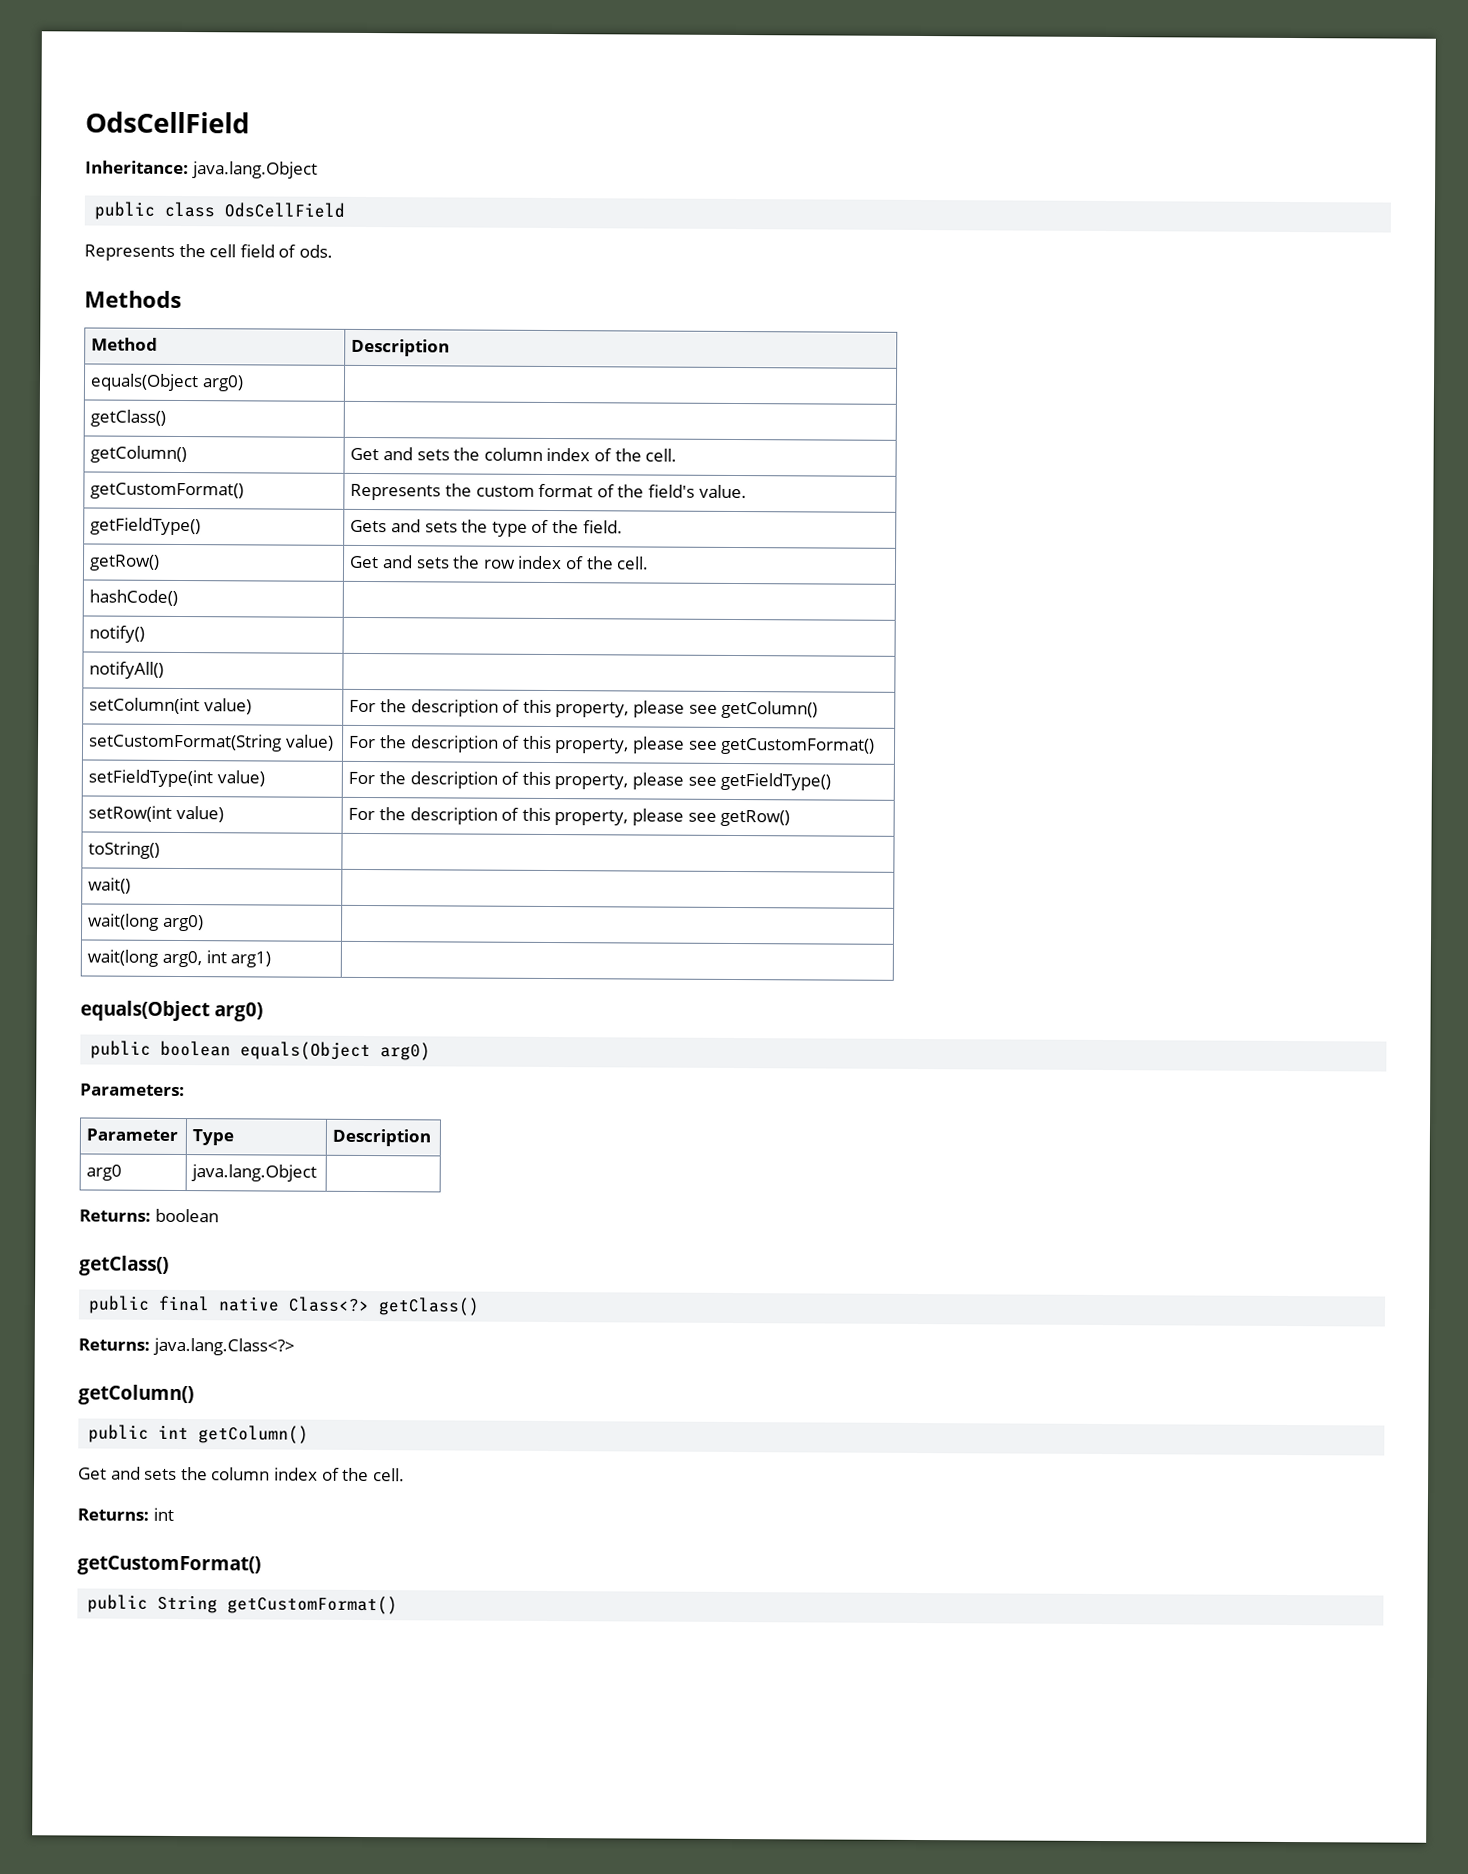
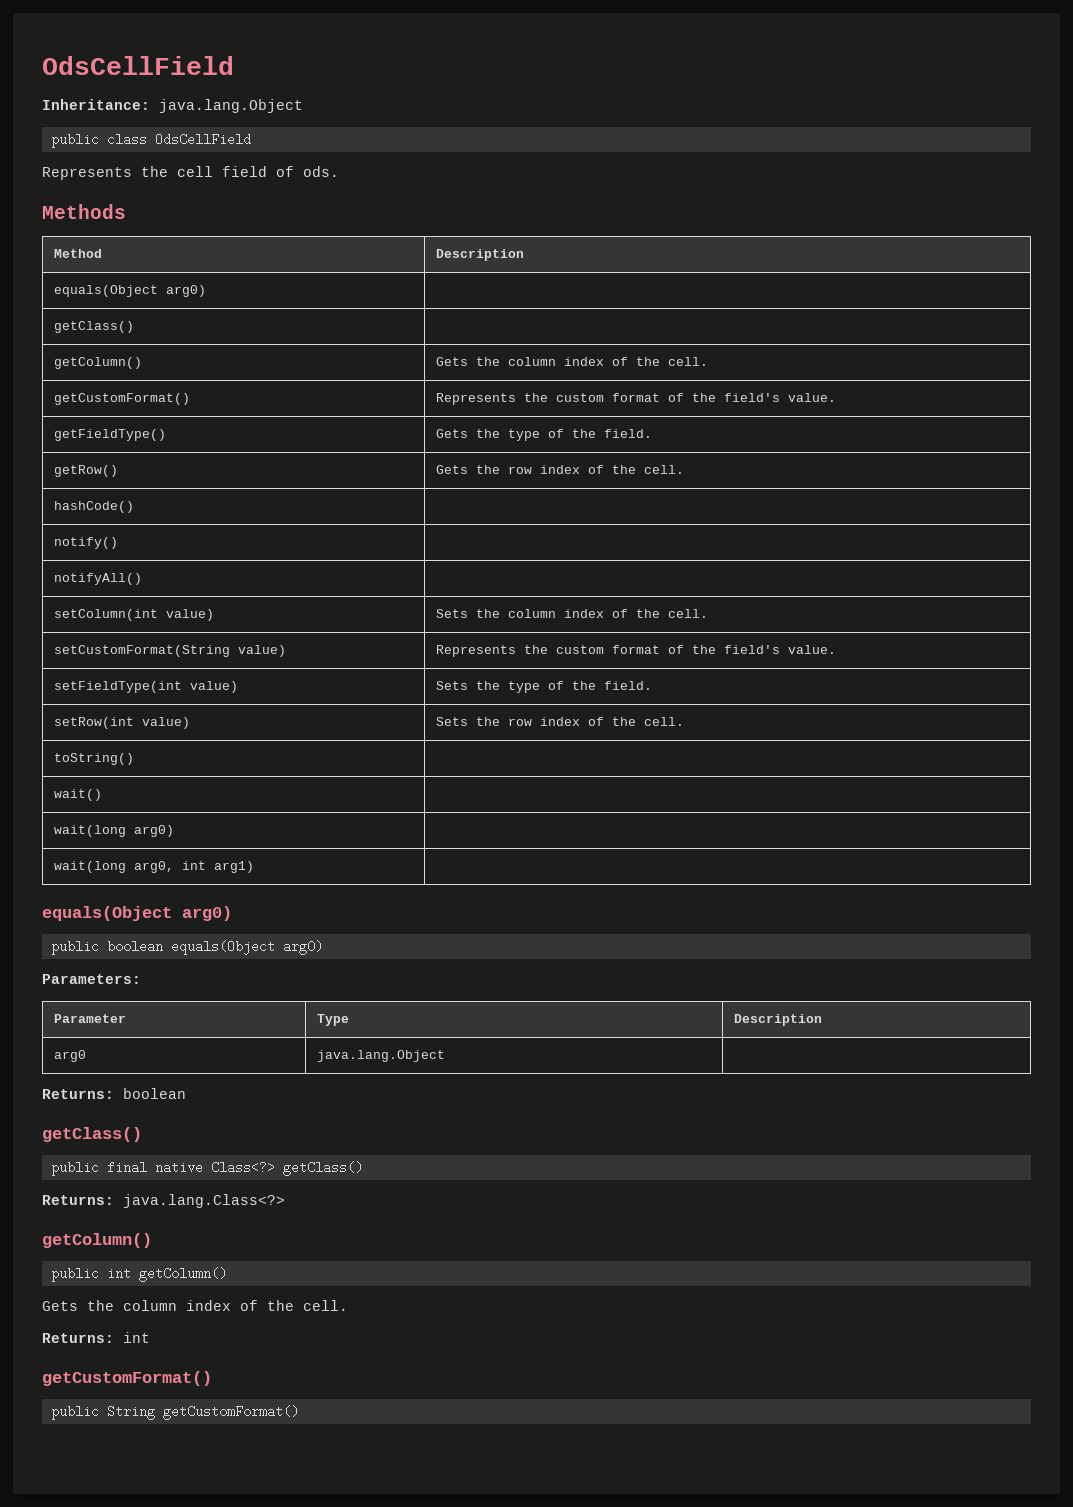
- getColumn() | Get and sets the column index of the cell.
+ getColumn() | Gets the column index of the cell.
- getFieldType() | Gets and sets the type of the field.
+ getFieldType() | Gets the type of the field.
- getRow() | Get and sets the row index of the cell.
+ getRow() | Gets the row index of the cell.
- setColumn(int value) | For the description of this property, please see getColumn()
- setCustomFormat(String value) | For the description of this property, please see getCustomFormat()
- setFieldType(int value) | For the description of this property, please see getFieldType()
- setRow(int value) | For the description of this property, please see getRow()
+ setColumn(int value) | Sets the column index of the cell.
+ setCustomFormat(String value) | Represents the custom format of the field's value.
+ setFieldType(int value) | Sets the type of the field.
+ setRow(int value) | Sets the row index of the cell.
  public int getColumn()
- Get and sets the column index of the cell.
+ Gets the column index of the cell.

